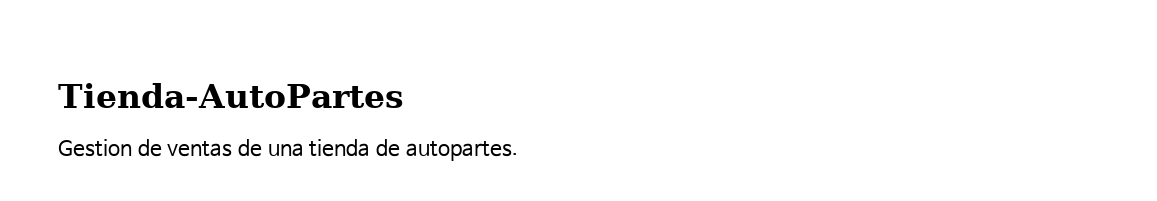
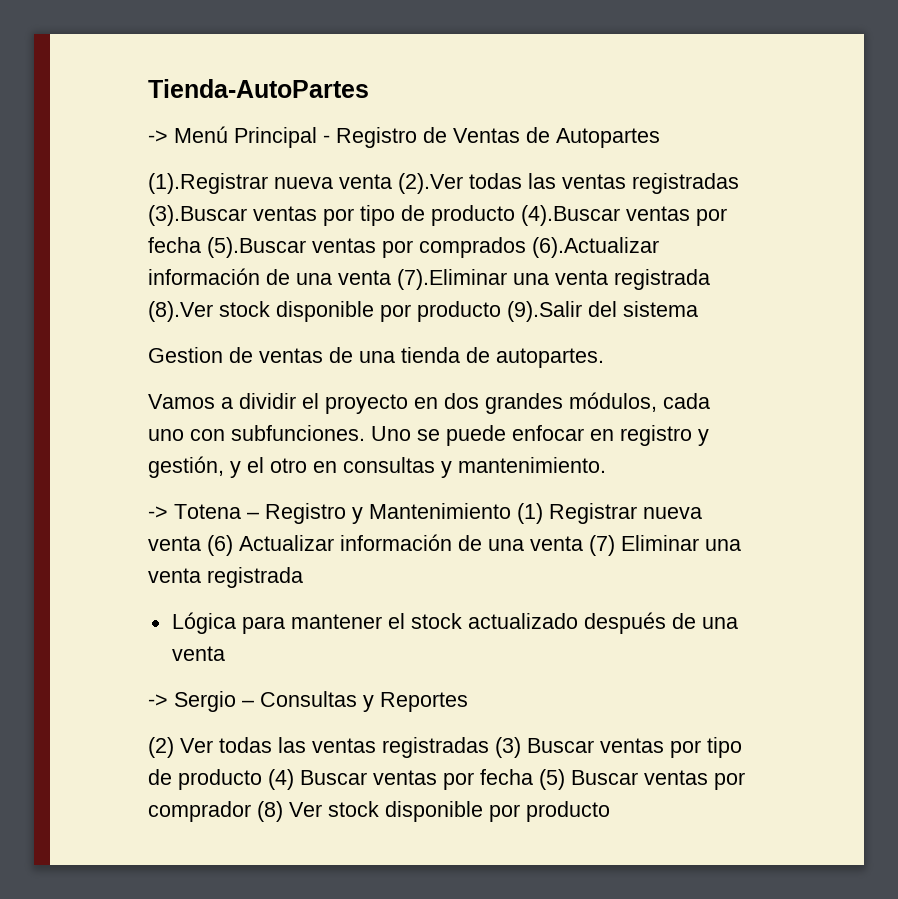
+ -> Menú Principal - Registro de Ventas de Autopartes
+ (1).Registrar nueva venta (2).Ver todas las ventas registradas (3).Buscar ventas por tipo de producto (4).Buscar ventas por fecha (5).Buscar ventas por comprados (6).Actualizar información de una venta (7).Eliminar una venta registrada (8).Ver stock disponible por producto (9).Salir del sistema
+ Vamos a dividir el proyecto en dos grandes módulos, cada uno con subfunciones. Uno se puede enfocar en registro y gestión, y el otro en consultas y mantenimiento.
+ -> Totena – Registro y Mantenimiento (1) Registrar nueva venta (6) Actualizar información de una venta (7) Eliminar una venta registrada
+ Lógica para mantener el stock actualizado después de una venta
+ -> Sergio – Consultas y Reportes
+ (2) Ver todas las ventas registradas (3) Buscar ventas por tipo de producto (4) Buscar ventas por fecha (5) Buscar ventas por comprador (8) Ver stock disponible por producto

